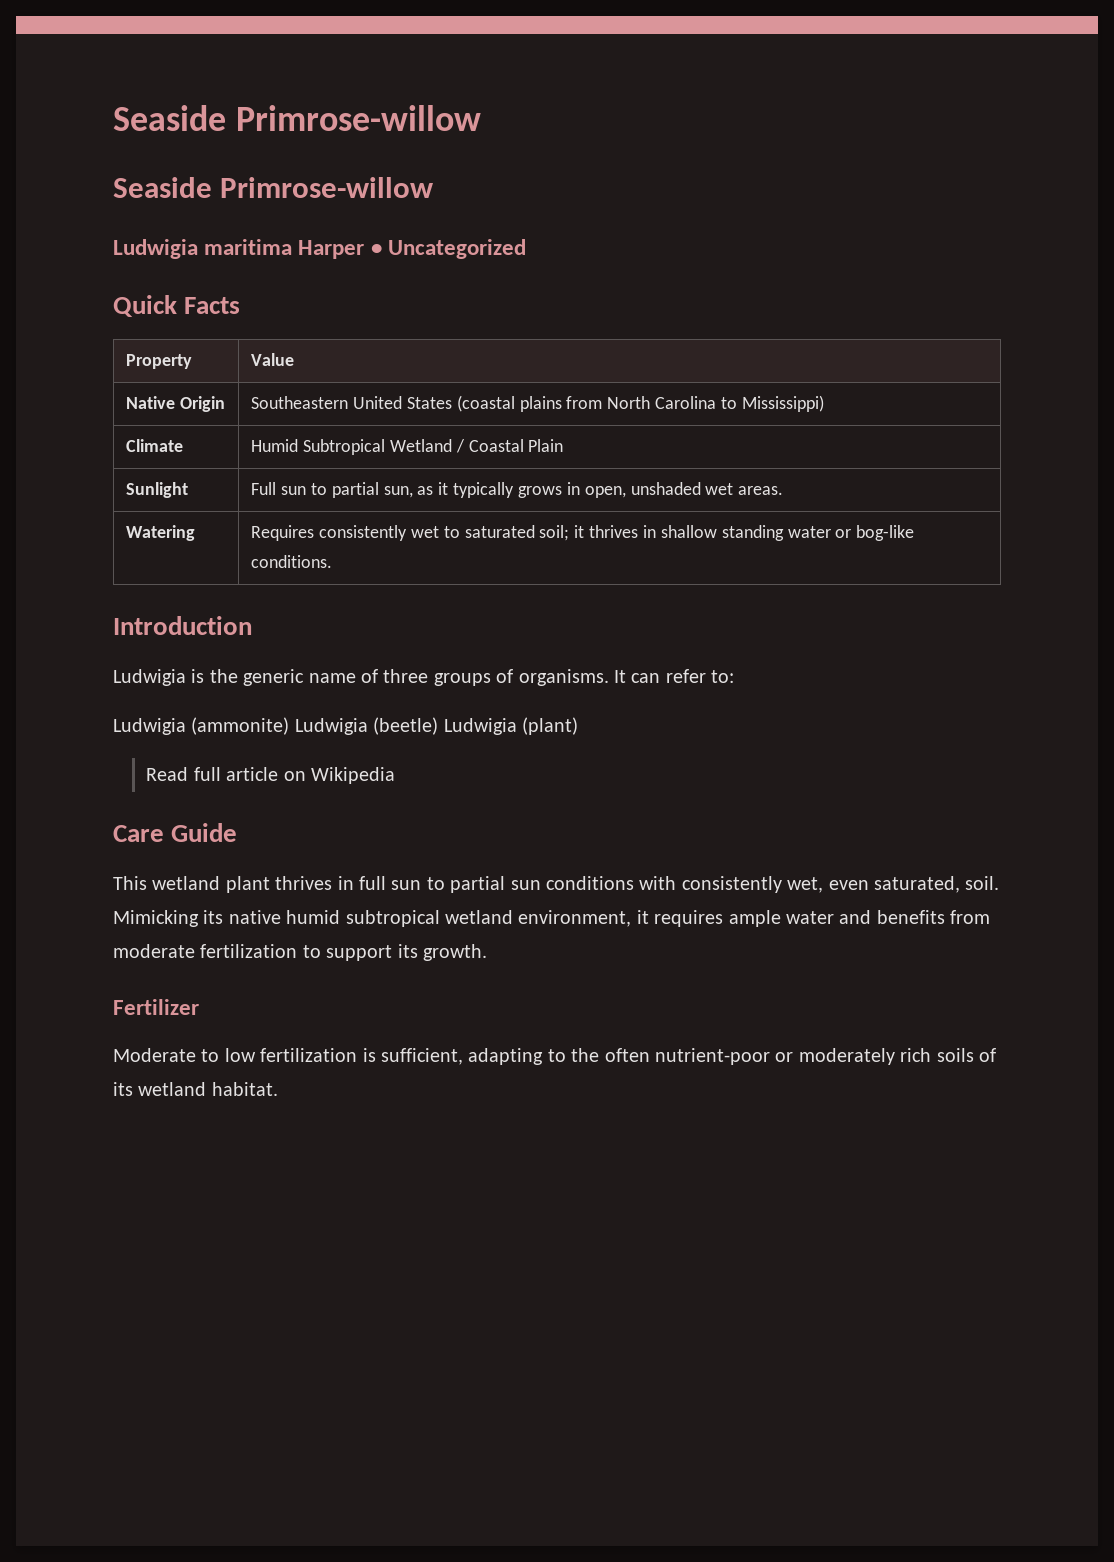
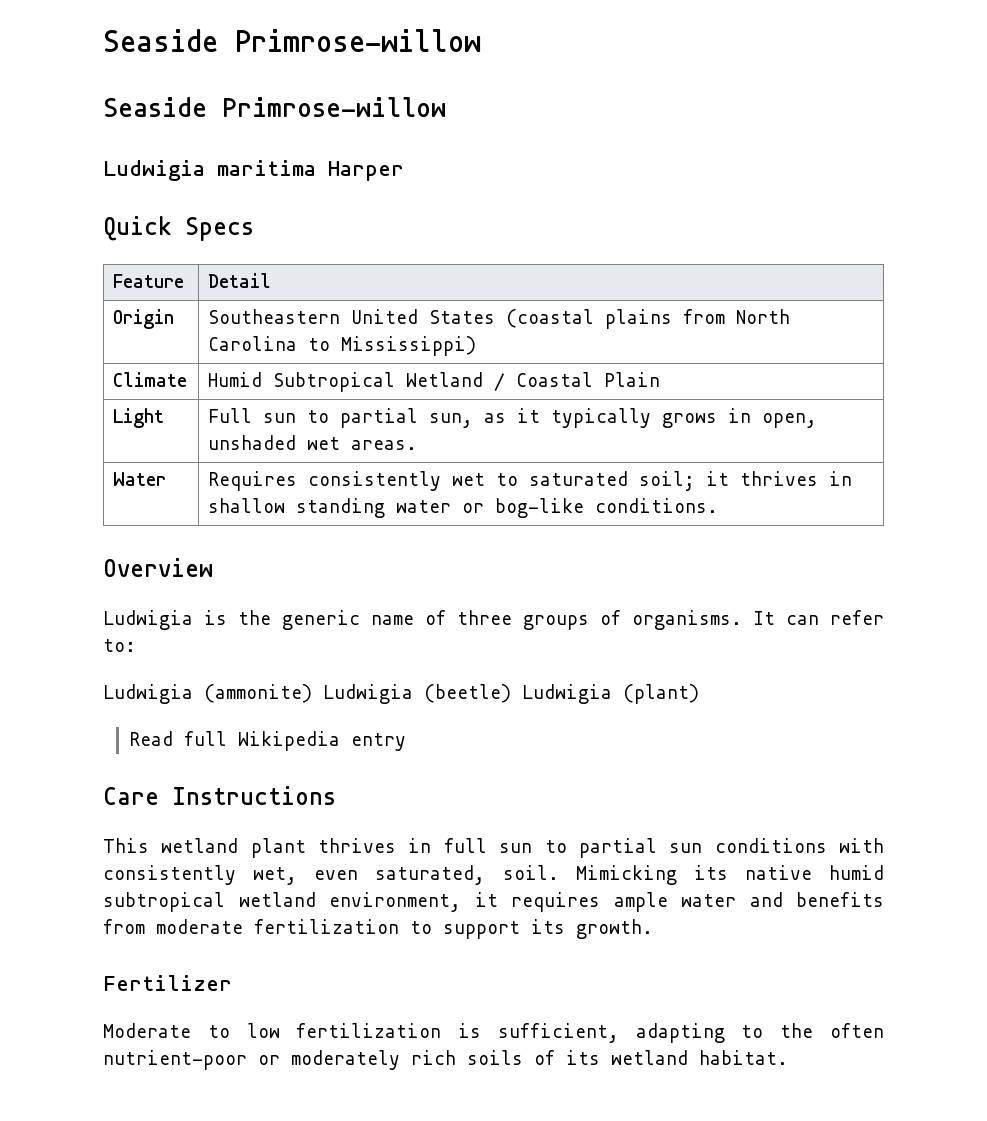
- Ludwigia maritima Harper • Uncategorized
+ Ludwigia maritima Harper
- Quick Facts
- Property | Value
- Native Origin | Southeastern United States (coastal plains from North Carolina to Mississippi)
+ Quick Specs
+ Feature | Detail
+ Origin | Southeastern United States (coastal plains from North Carolina to Mississippi)
- Sunlight | Full sun to partial sun, as it typically grows in open, unshaded wet areas.
+ Light | Full sun to partial sun, as it typically grows in open, unshaded wet areas.
- Watering | Requires consistently wet to saturated soil; it thrives in shallow standing water or bog-like conditions.
+ Water | Requires consistently wet to saturated soil; it thrives in shallow standing water or bog-like conditions.
- Introduction
+ Overview
- Read full article on Wikipedia
+ Read full Wikipedia entry
- Care Guide
+ Care Instructions

